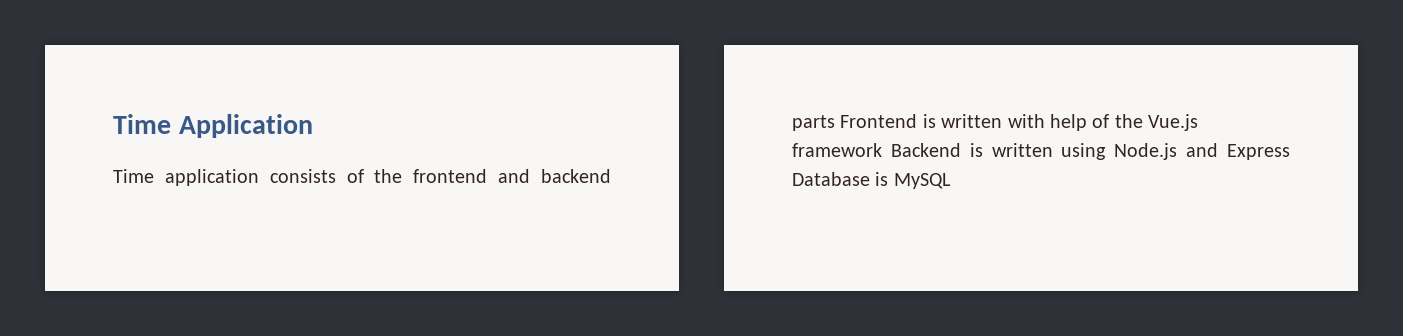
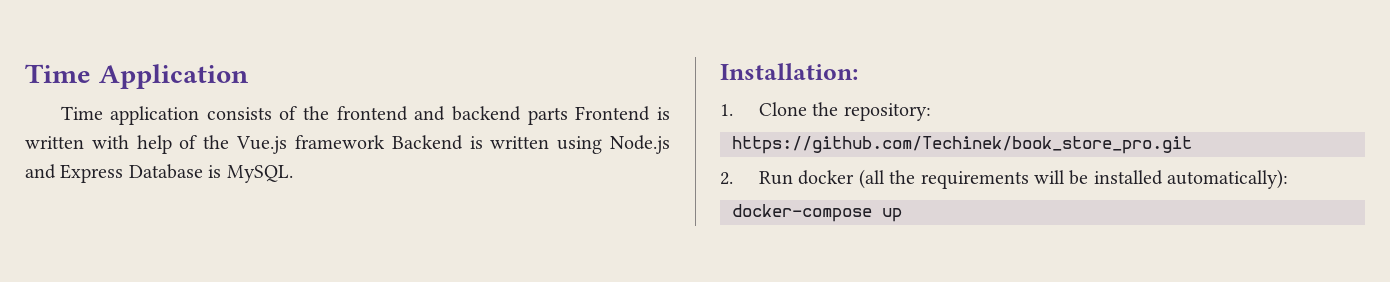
- Time application consists of the frontend and backend parts Frontend is written with help of the Vue.js framework Backend is written using Node.js and Express Database is MySQL
+ Time application consists of the frontend and backend parts Frontend is written with help of the Vue.js framework Backend is written using Node.js and Express Database is MySQL.
+ Installation:
+ 1. Clone the repository:
+ https://github.com/Techinek/book_store_pro.git
+ 2. Run docker (all the requirements will be installed automatically):
+ docker-compose up

